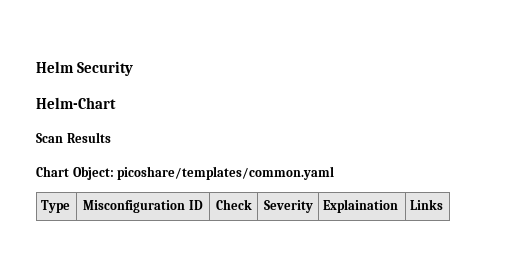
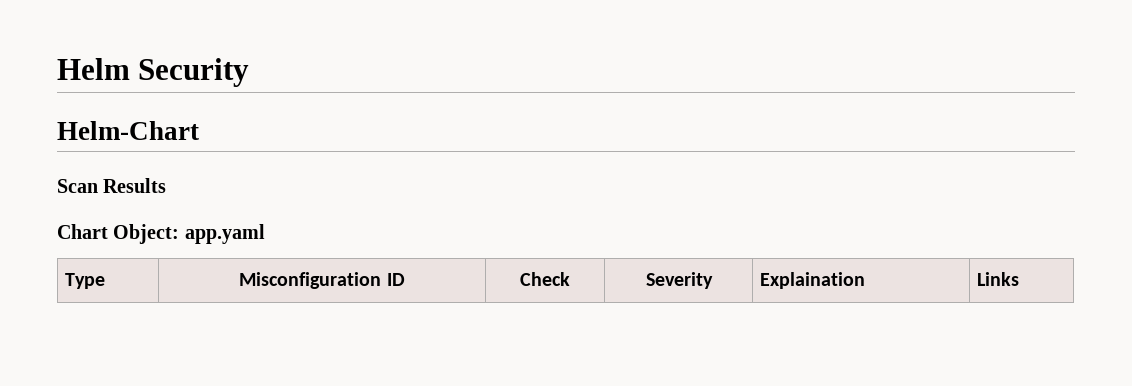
- Chart Object: picoshare/templates/common.yaml
+ Chart Object: app.yaml

